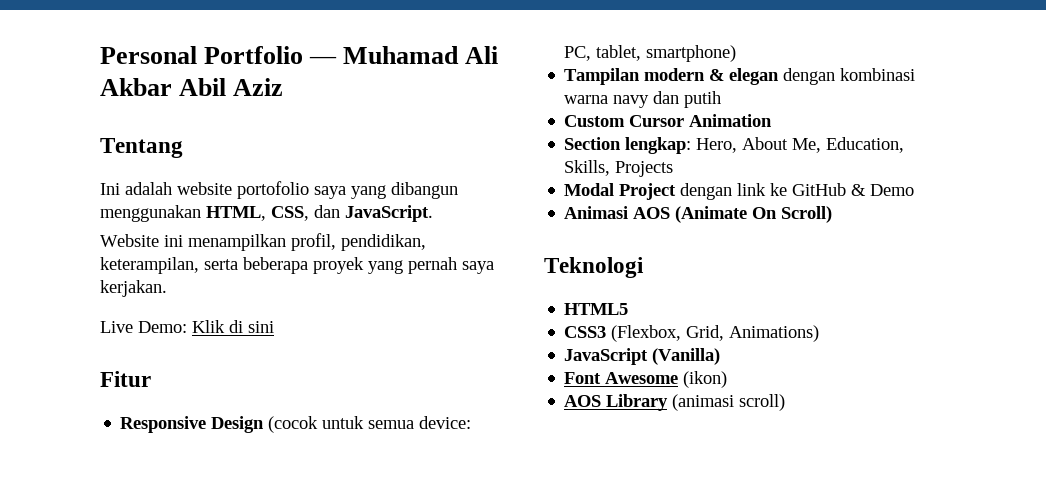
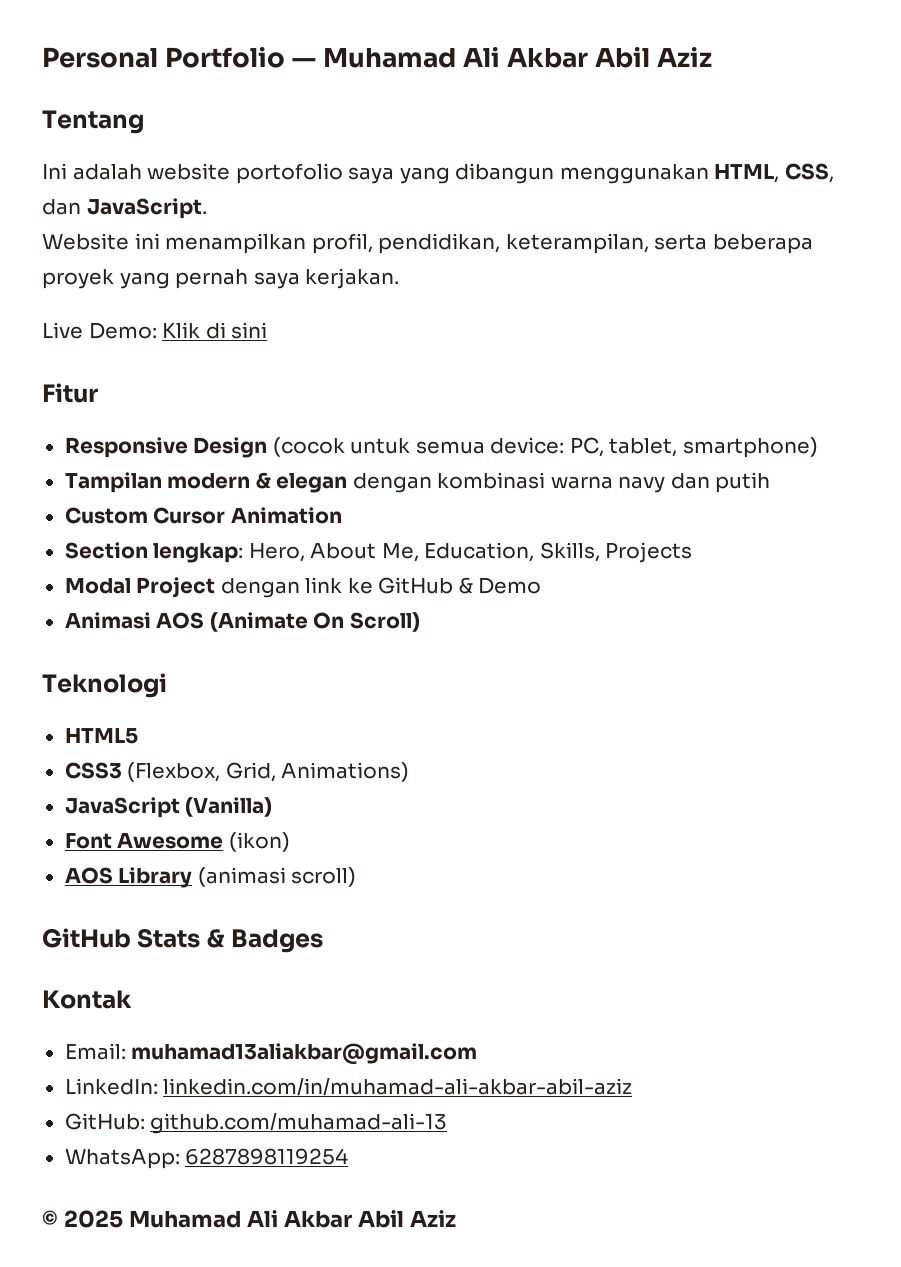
+ GitHub Stats & Badges
+ Kontak
+ Email: muhamad13aliakbar@gmail.com
+ LinkedIn: linkedin.com/in/muhamad-ali-akbar-abil-aziz
+ GitHub: github.com/muhamad-ali-13
+ WhatsApp: 6287898119254
+ © 2025 Muhamad Ali Akbar Abil Aziz

